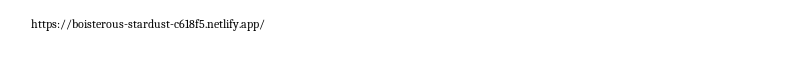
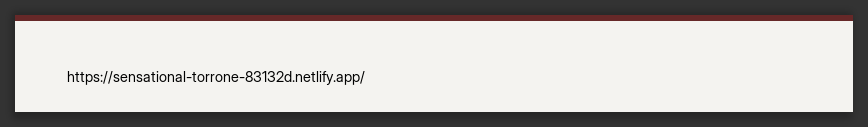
- https://boisterous-stardust-c618f5.netlify.app/
+ https://sensational-torrone-83132d.netlify.app/

